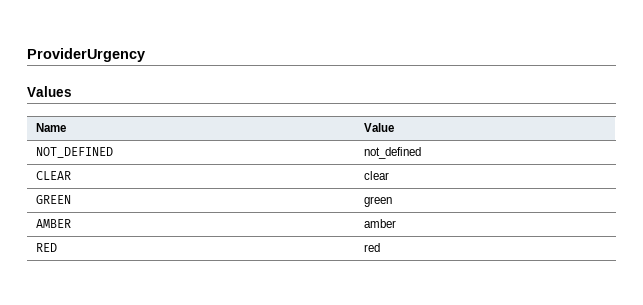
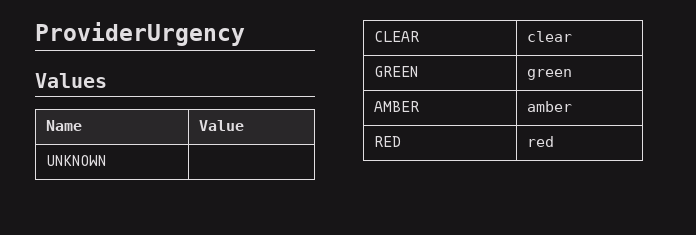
- NOT_DEFINED | not_defined
+ UNKNOWN |

